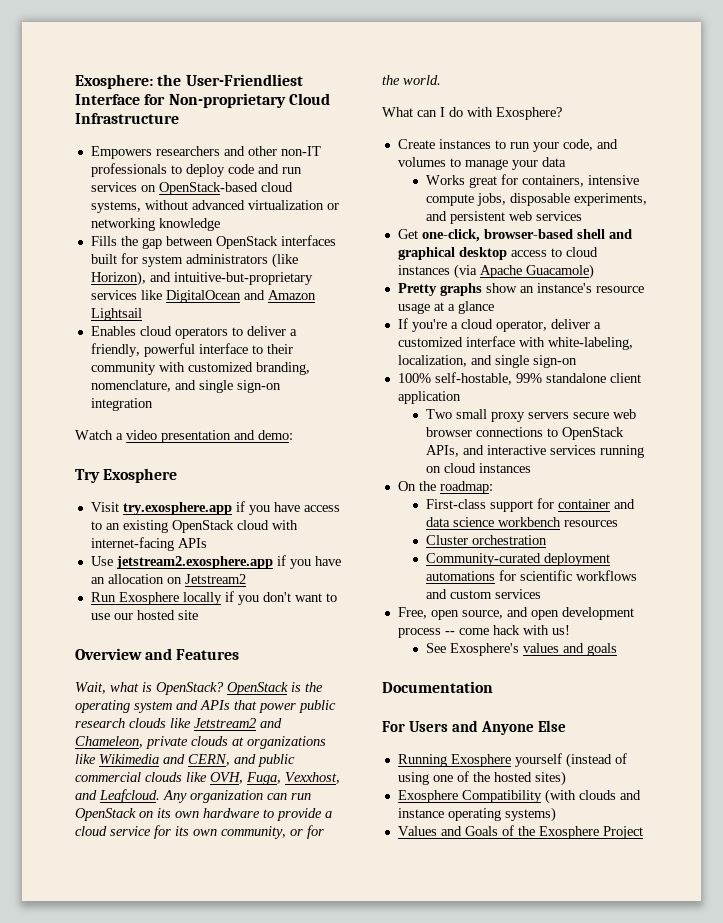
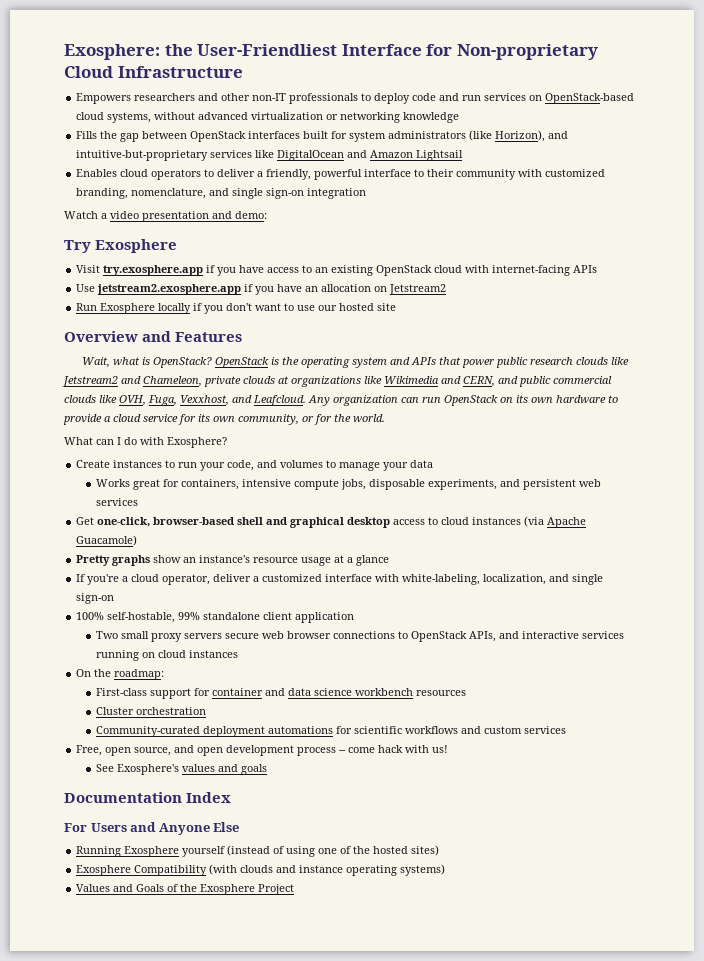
- Documentation
+ Documentation Index

